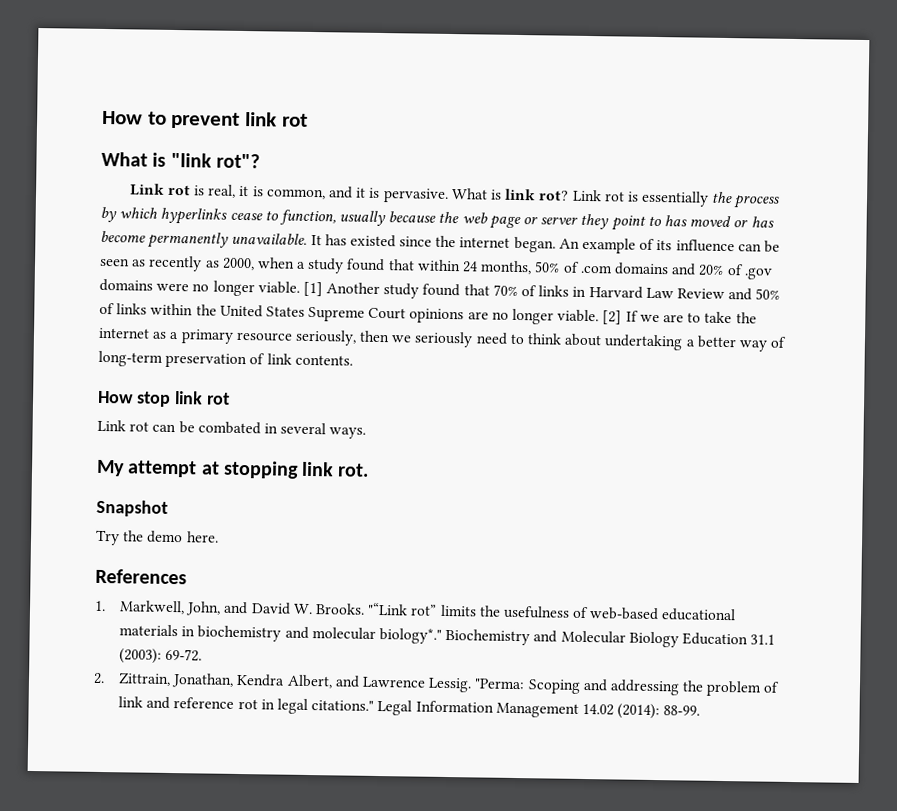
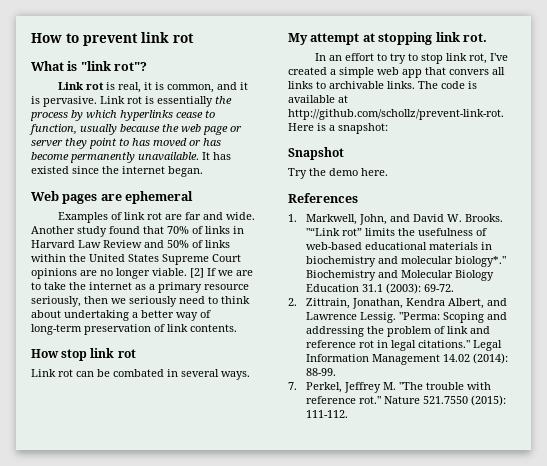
- What is link rot?
- It has existed since the internet began. An example of its influence can be seen as recently as 2000, when a study found that within 24 months, 50% of .com domains and 20% of .gov domains were no longer viable. [1] Another study found that 70% of links in Harvard Law Review and 50% of links within the United States Supreme Court opinions are no longer viable.
+ It has existed since the internet began.
+ Web pages are ephemeral
+ Examples of link rot are far and wide. Another study found that 70% of links in Harvard Law Review and 50% of links within the United States Supreme Court opinions are no longer viable.
+ In an effort to try to stop link rot, I've created a simple web app that convers all links to archivable links. The code is available at http://github.com/schollz/prevent-link-rot. Here is a snapshot:
+ 7. Perkel, Jeffrey M. "The trouble with reference rot." Nature 521.7550 (2015): 111-112.

